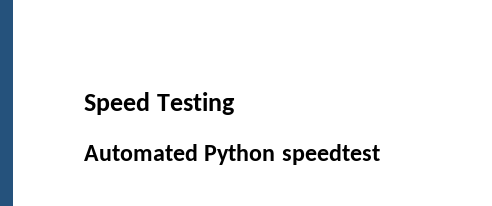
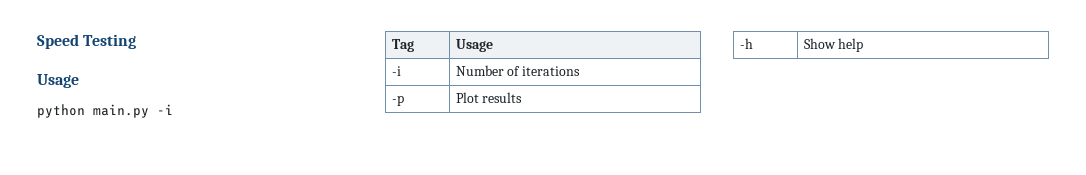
  Speed Testing
- Automated Python speedtest
+ Usage
+ python main.py -i
+ Tag | Usage
+ -i | Number of iterations
+ -p | Plot results
+ -h | Show help

